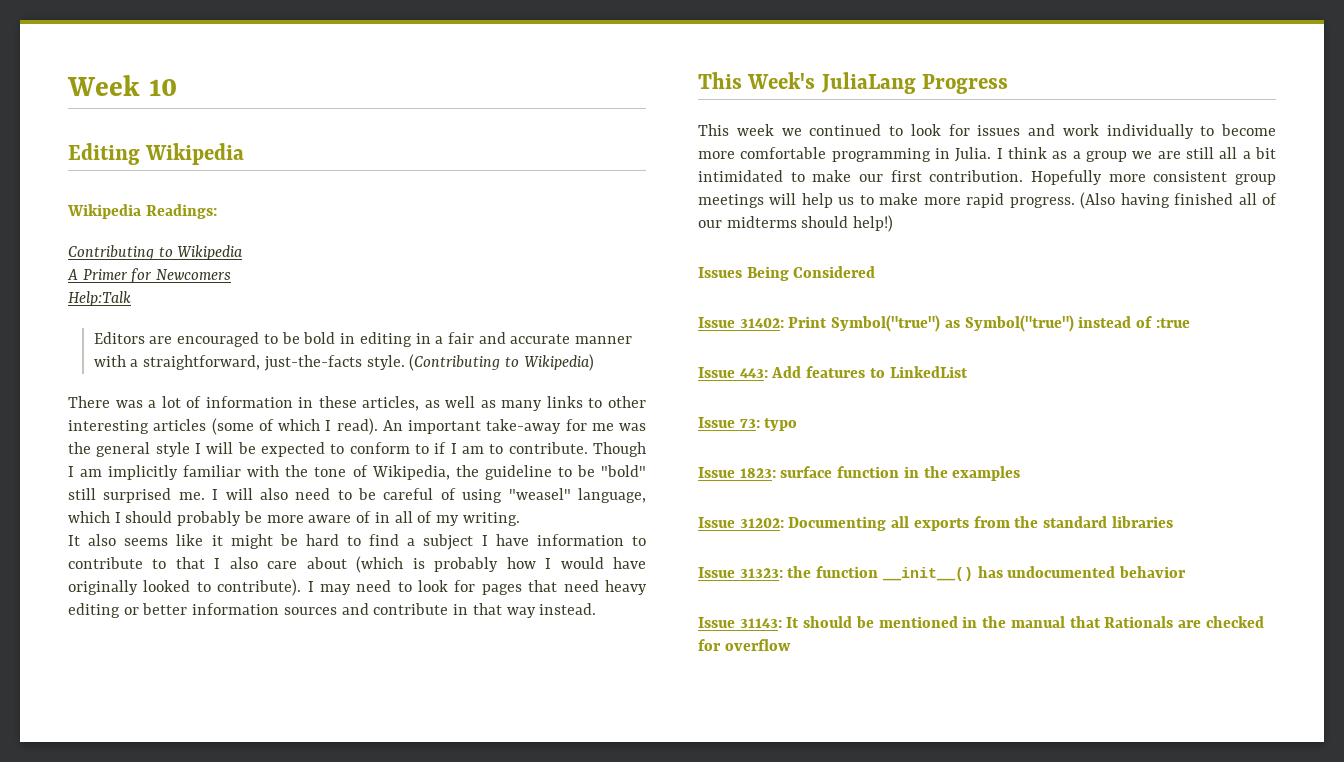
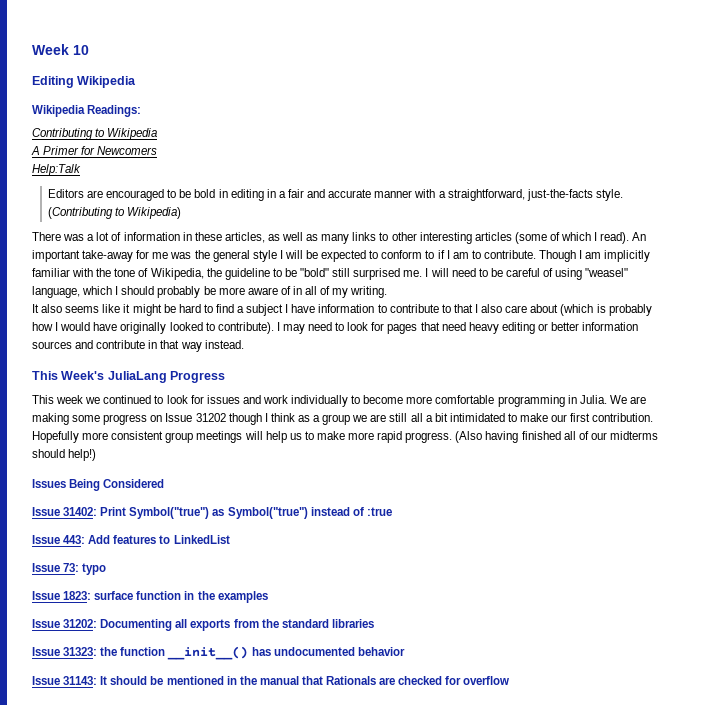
- I will also need to be careful of using "weasel" language, which I should probably be more aware of in all of my writing.
+ I will need to be careful of using "weasel" language, which I should probably be more aware of in all of my writing.
- I think as a group we are still all a bit intimidated to make our first contribution.
+ We are making some progress on Issue 31202 though I think as a group we are still all a bit intimidated to make our first contribution.

